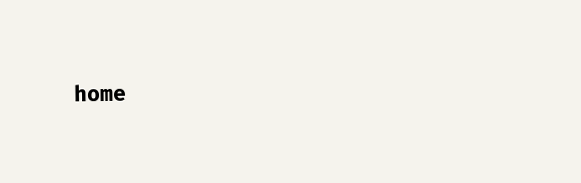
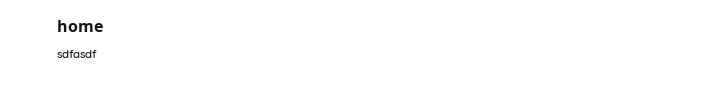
+ sdfasdf

